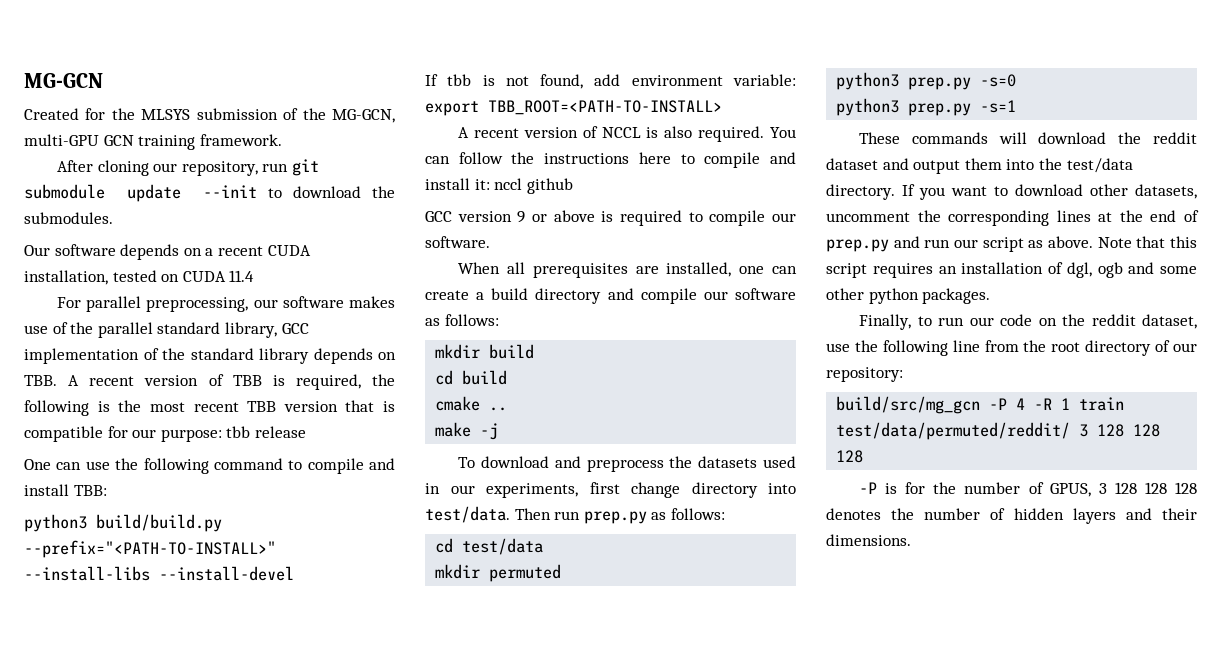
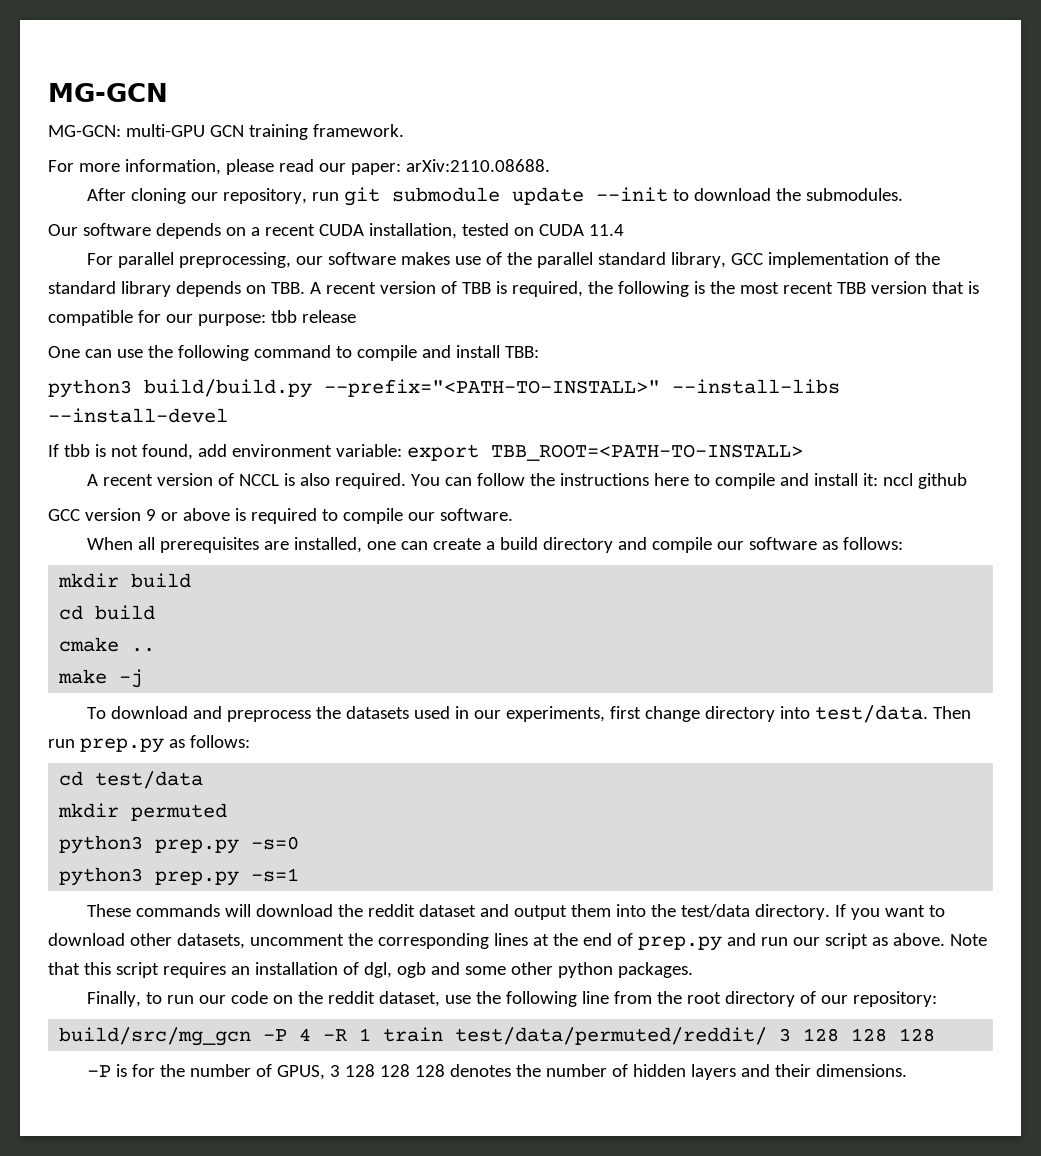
- Created for the MLSYS submission of the MG-GCN, multi-GPU GCN training framework.
+ MG-GCN: multi-GPU GCN training framework.
+ For more information, please read our paper: arXiv:2110.08688.

